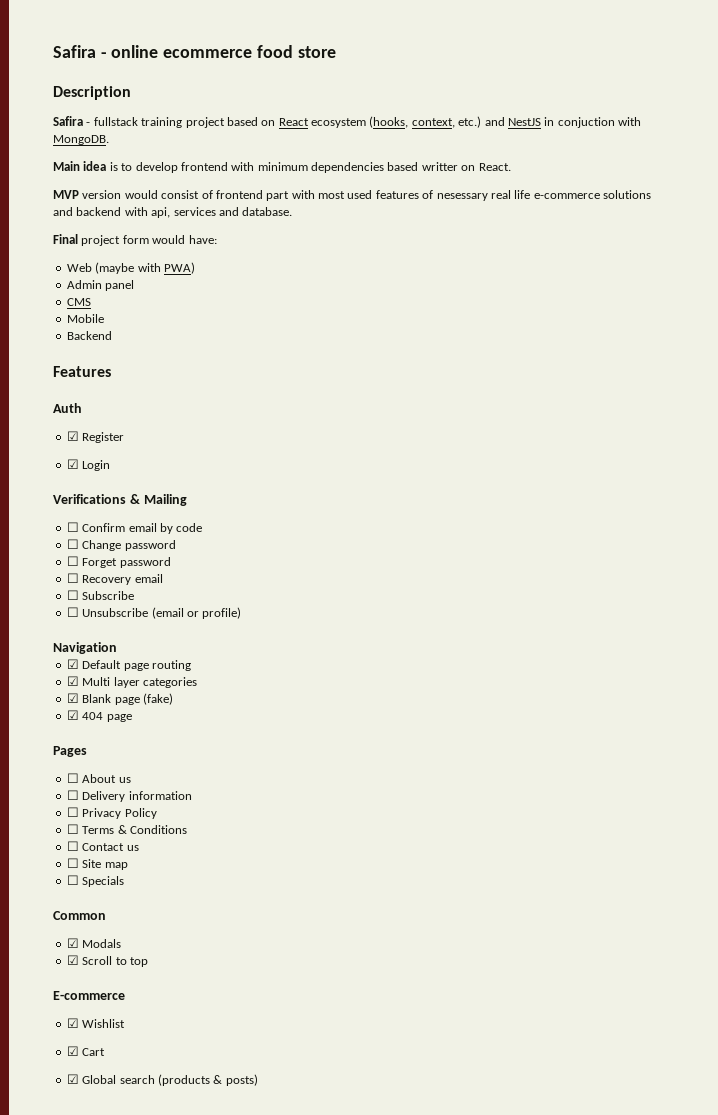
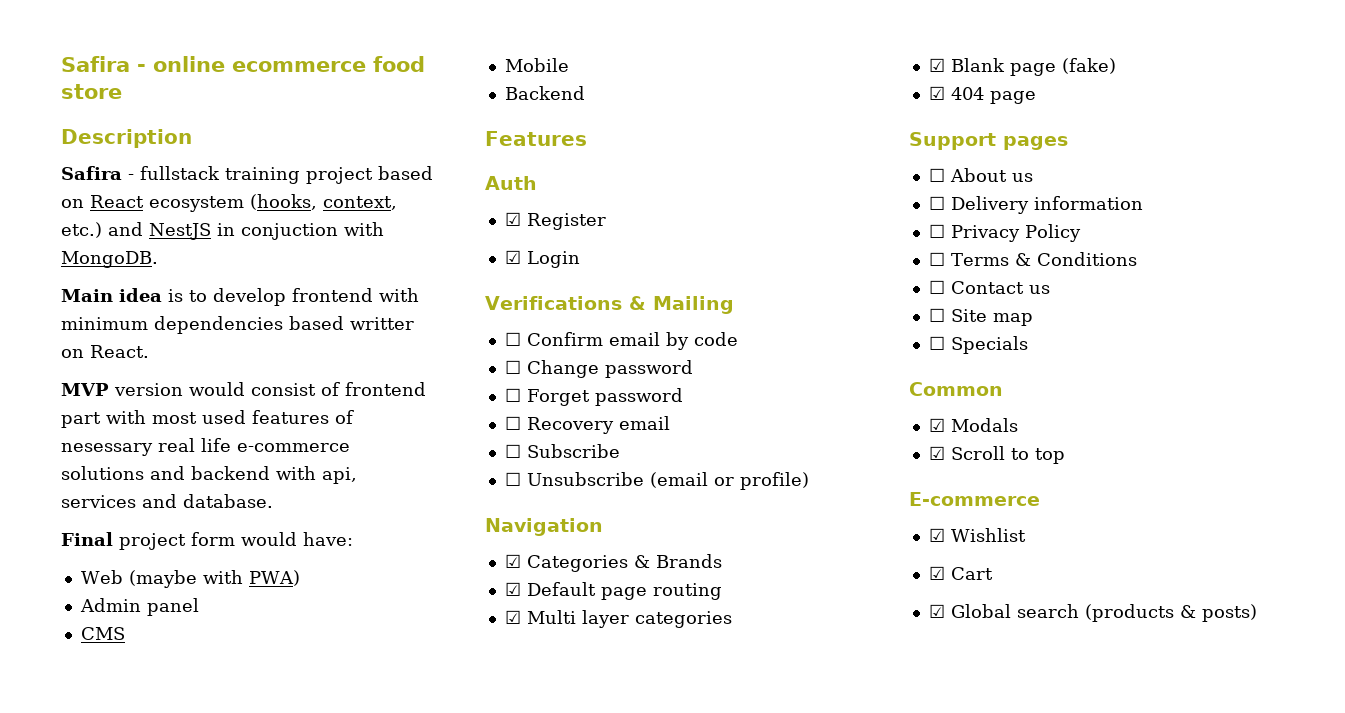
+ ☑ Categories & Brands
- Pages
+ Support pages

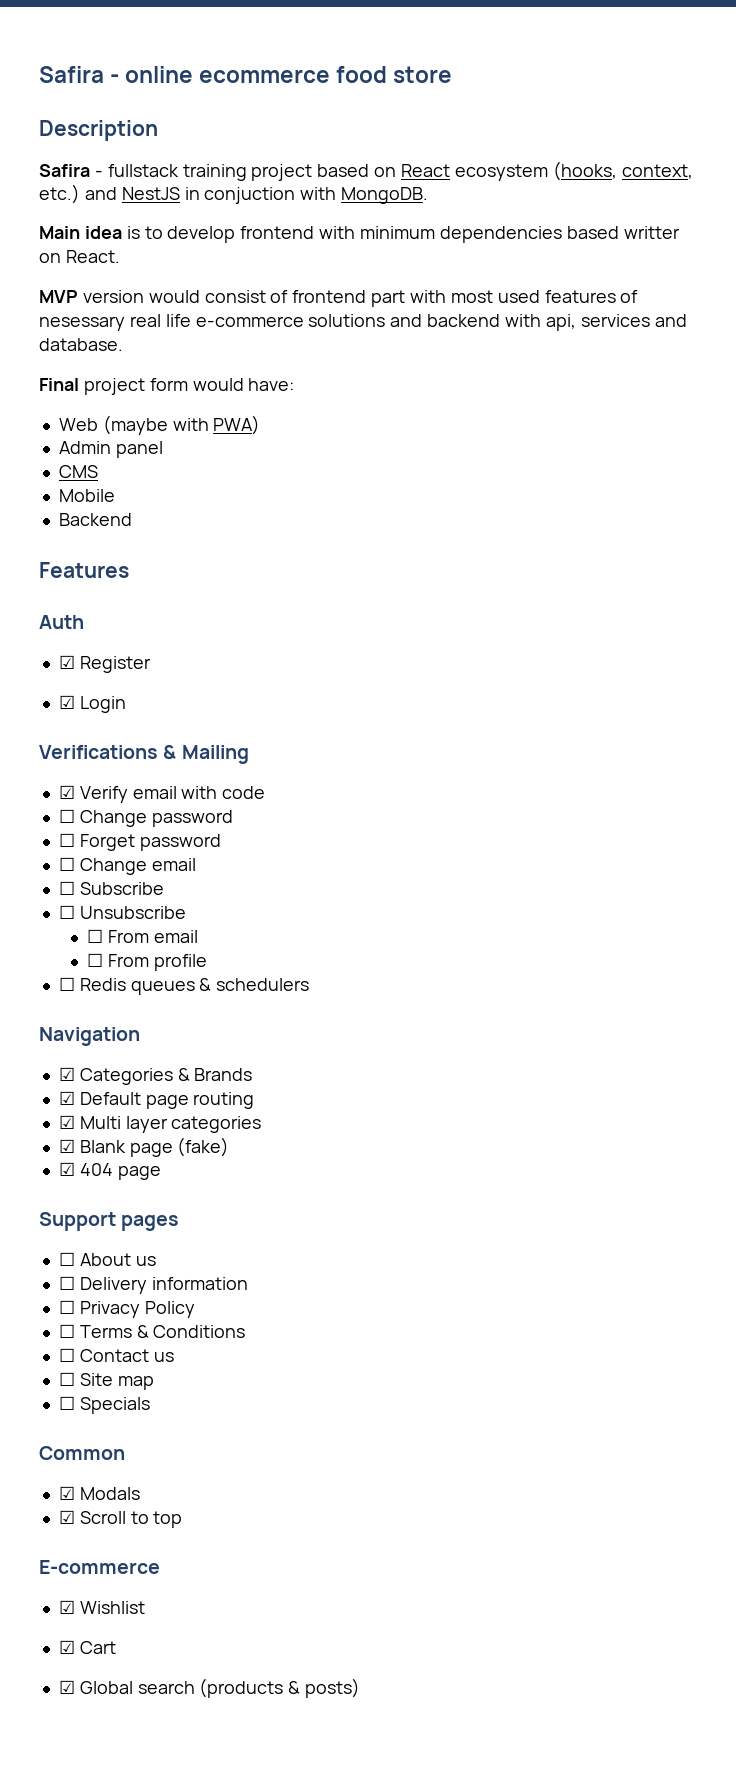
- ☐ Confirm email by code
+ ☑ Verify email with code
- ☐ Recovery email
+ ☐ Change email
- ☐ Unsubscribe (email or profile)
+ ☐ Unsubscribe
+ ☐ From email
+ ☐ From profile
+ ☐ Redis queues & schedulers

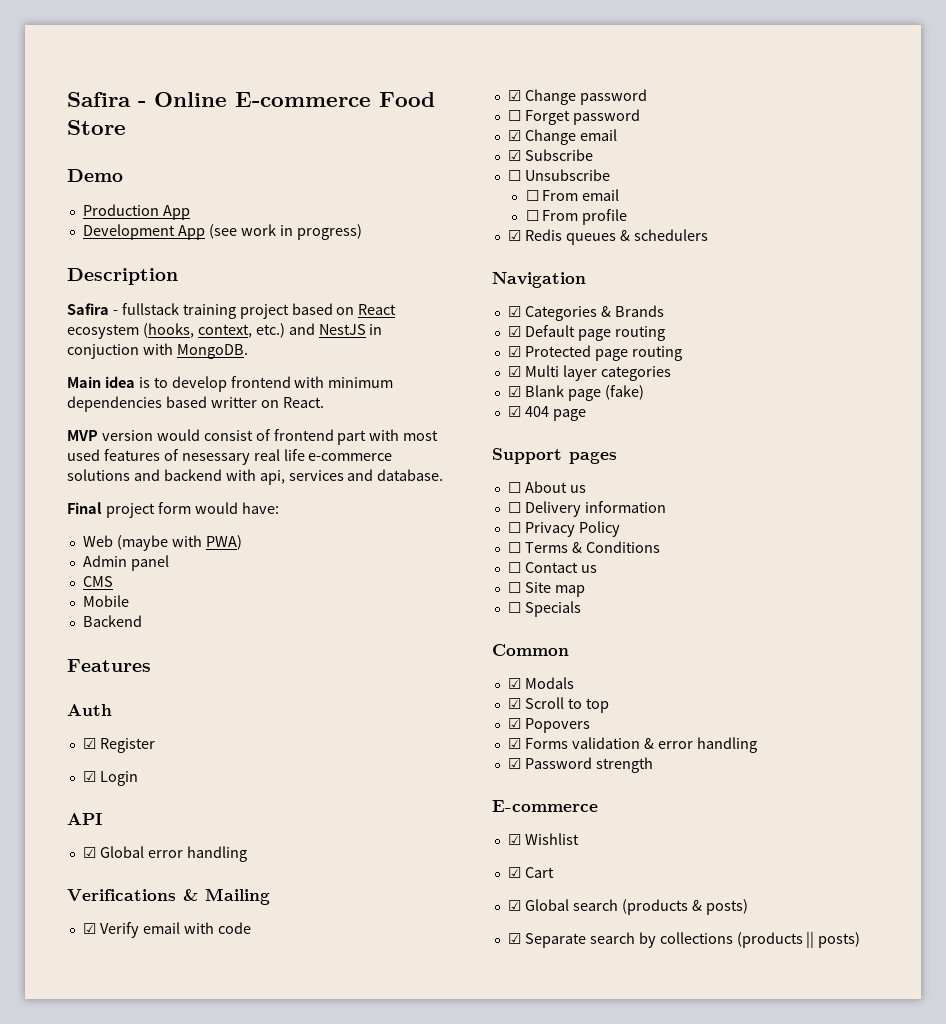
- Safira - online ecommerce food store
+ Safira - Online E-commerce Food Store
+ Demo
+ Production App
+ Development App (see work in progress)
+ API
+ ☑ Global error handling
- ☐ Change password
+ ☑ Change password
- ☐ Change email
+ ☑ Change email
- ☐ Subscribe
+ ☑ Subscribe
- ☐ Redis queues & schedulers
+ ☑ Redis queues & schedulers
+ ☑ Protected page routing
+ ☑ Popovers
+ ☑ Forms validation & error handling
+ ☑ Password strength
+ ☑ Separate search by collections (products || posts)

